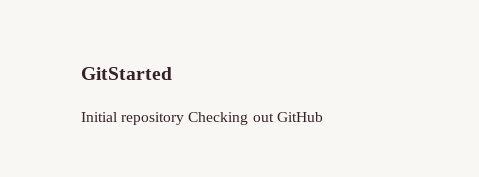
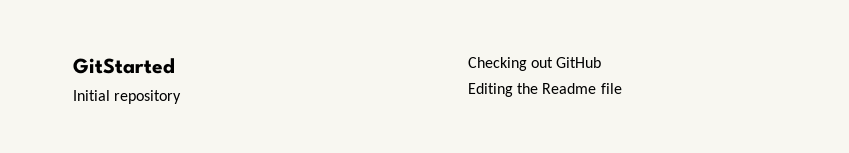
- Initial repository Checking out GitHub
+ Initial repository
+ Checking out GitHub
+ Editing the Readme file

